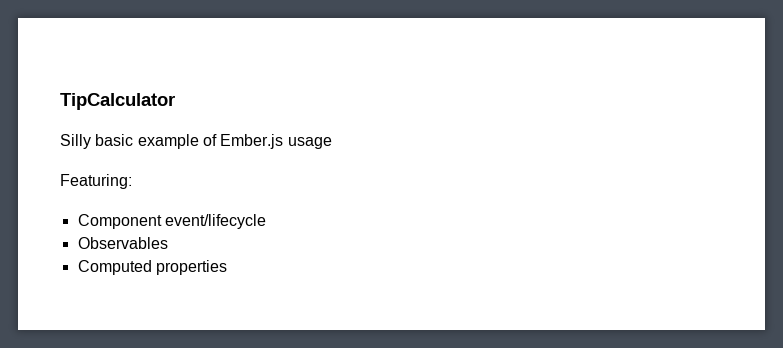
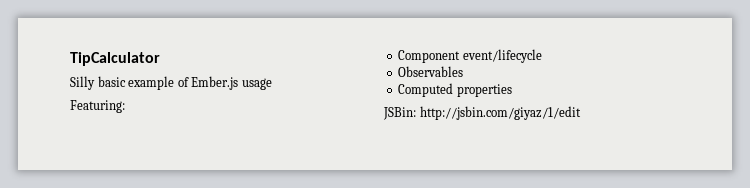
+ JSBin: http://jsbin.com/giyaz/1/edit

